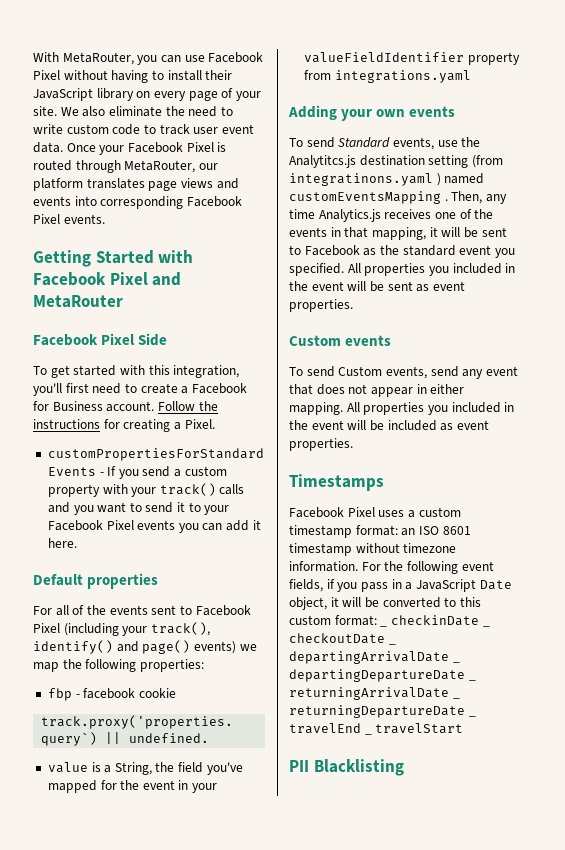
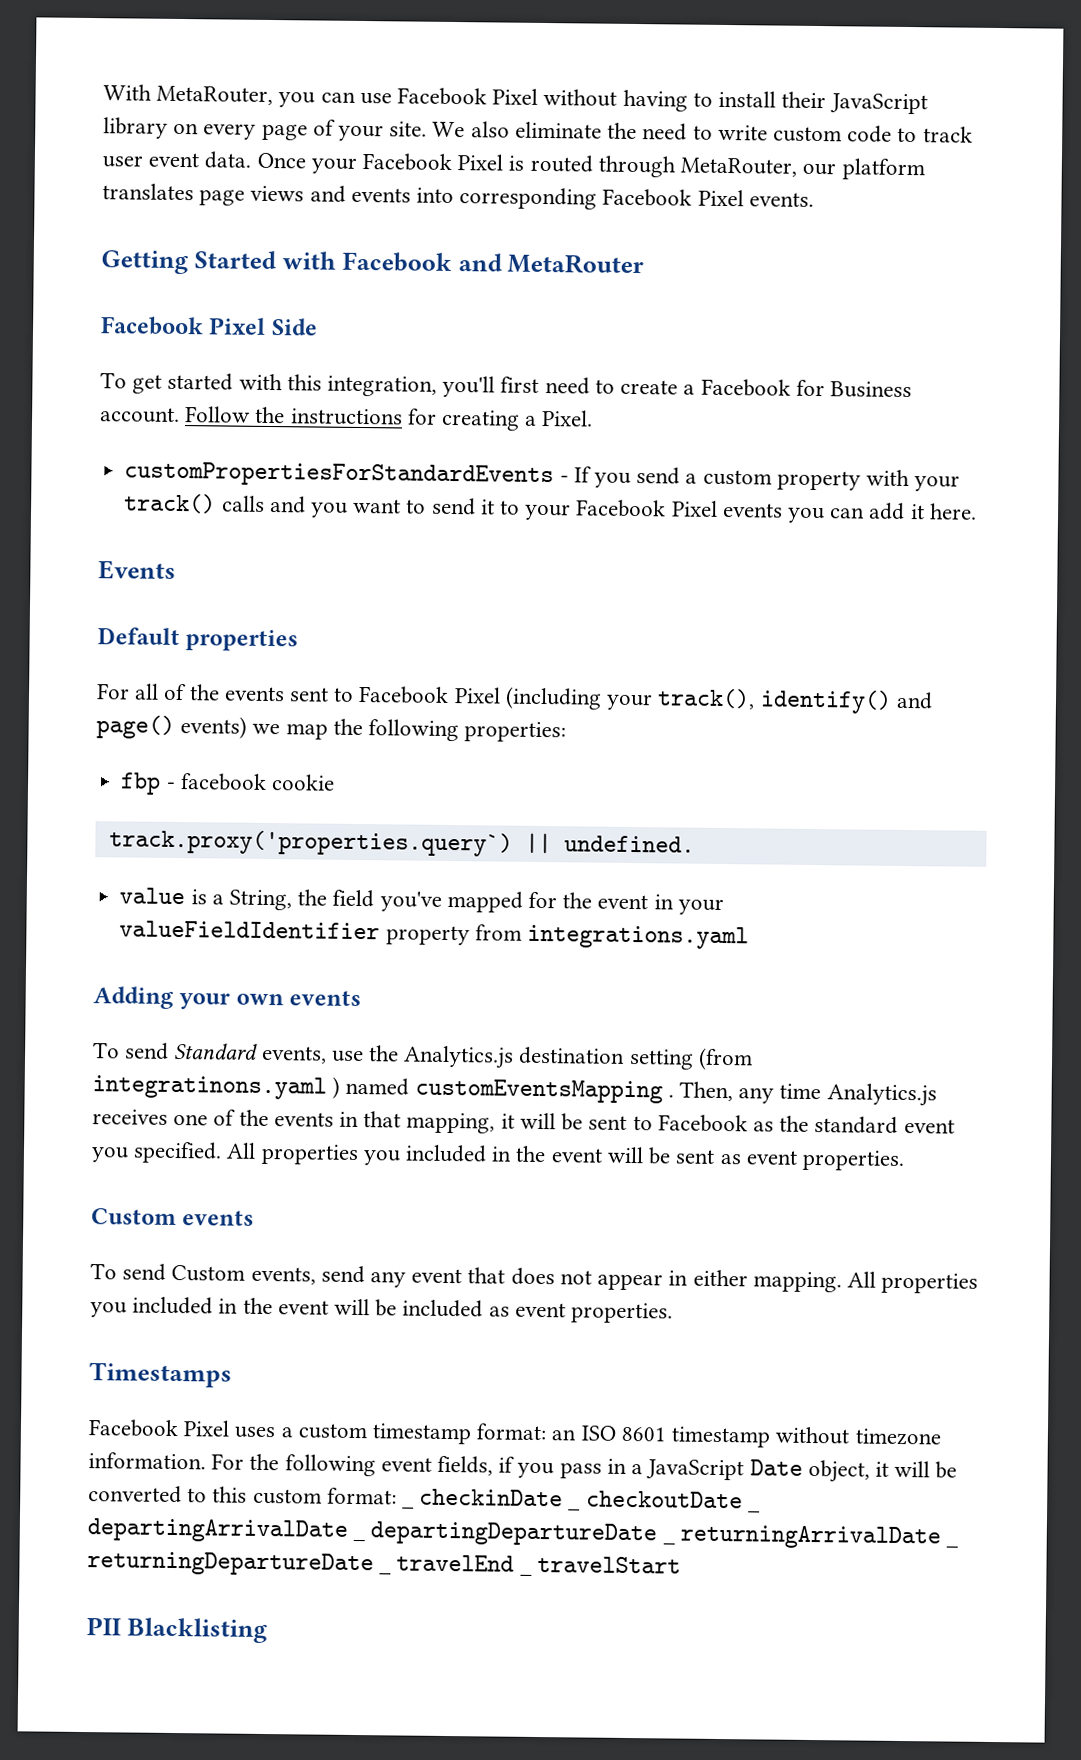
- Getting Started with Facebook Pixel and MetaRouter
+ Getting Started with Facebook and MetaRouter
+ Events
- To send Standard events, use the Analytitcs.js destination setting (from integratinons.yaml ) named customEventsMapping .
+ To send Standard events, use the Analytics.js destination setting (from integratinons.yaml ) named customEventsMapping .

